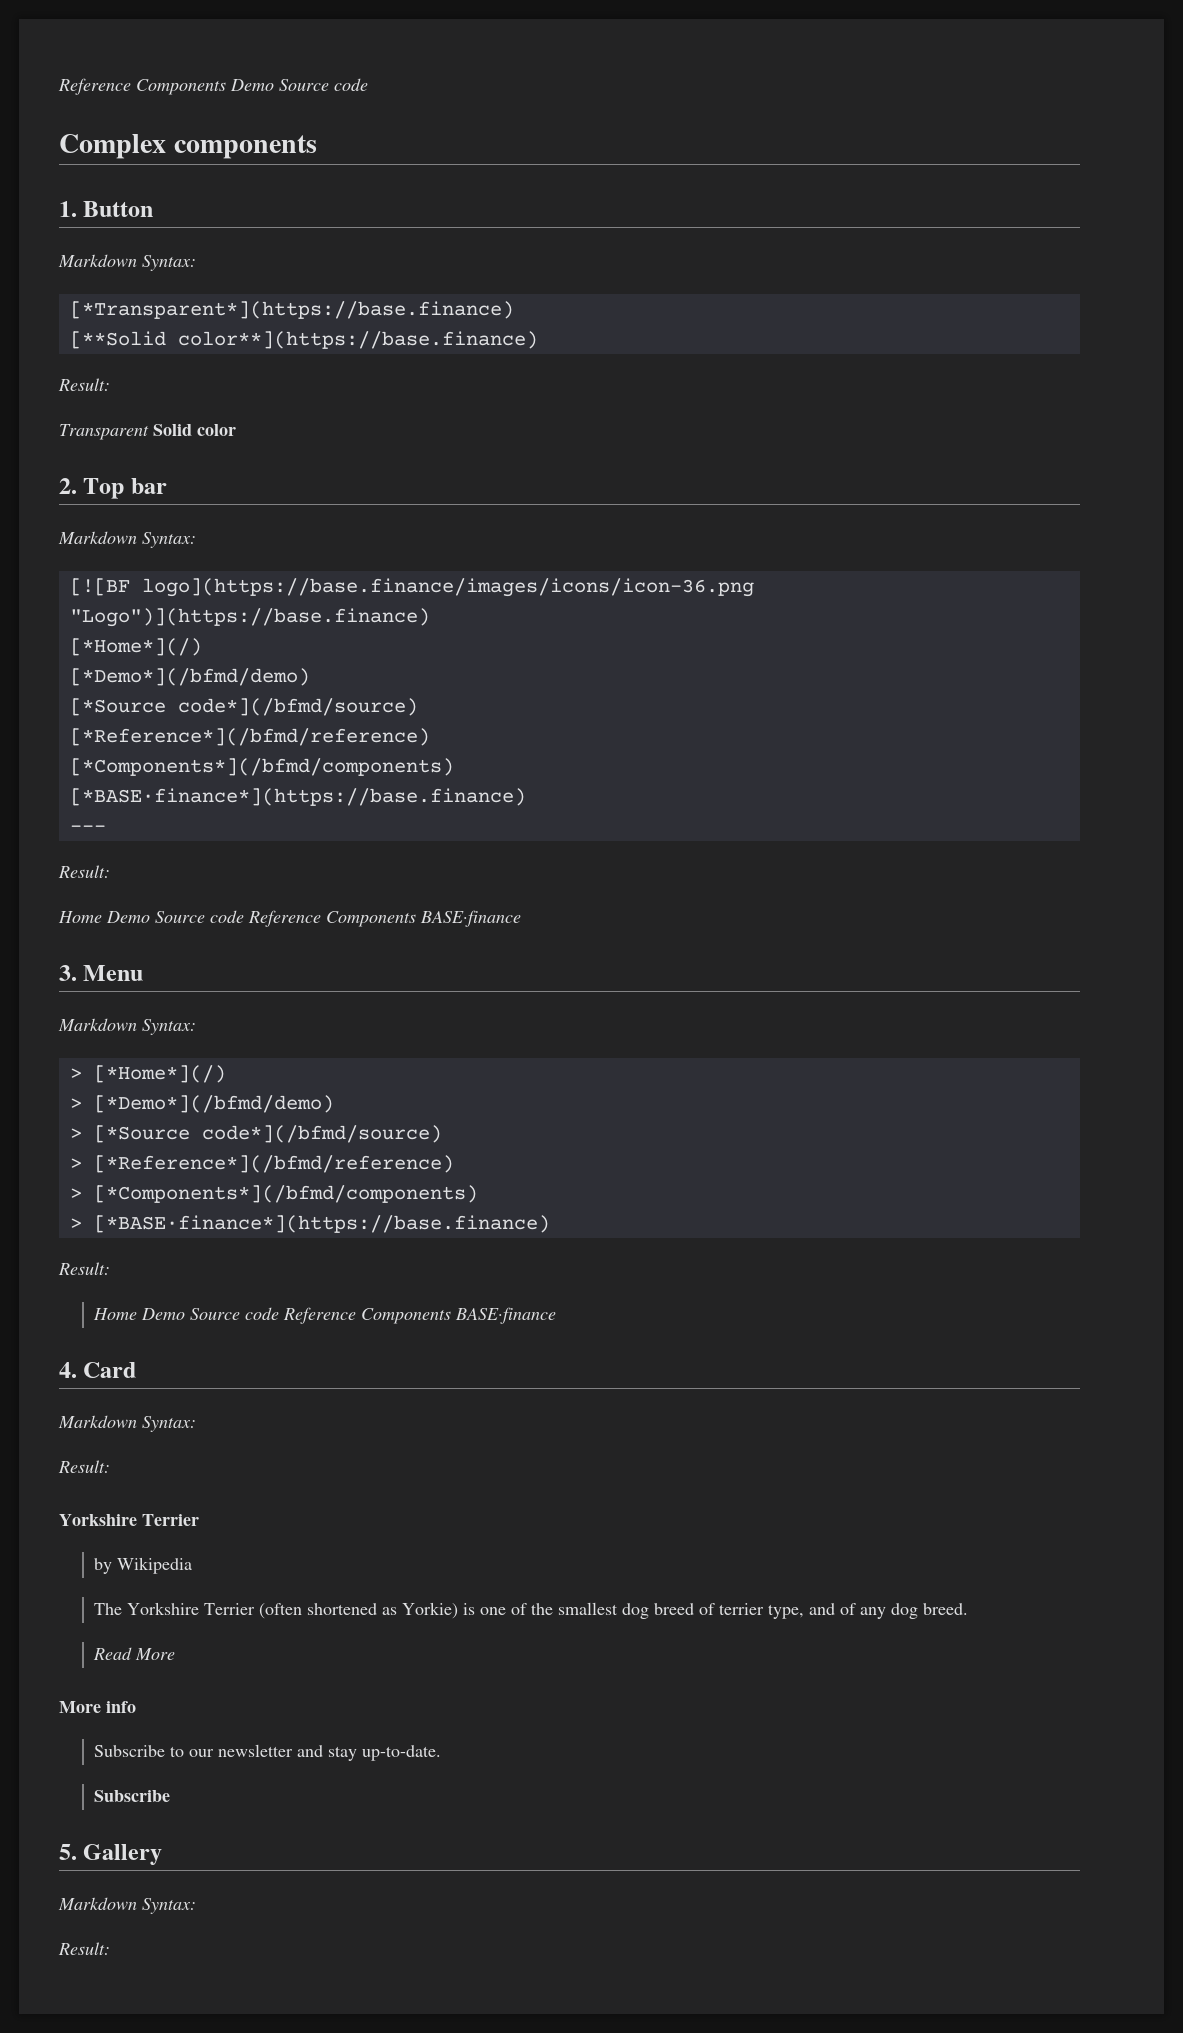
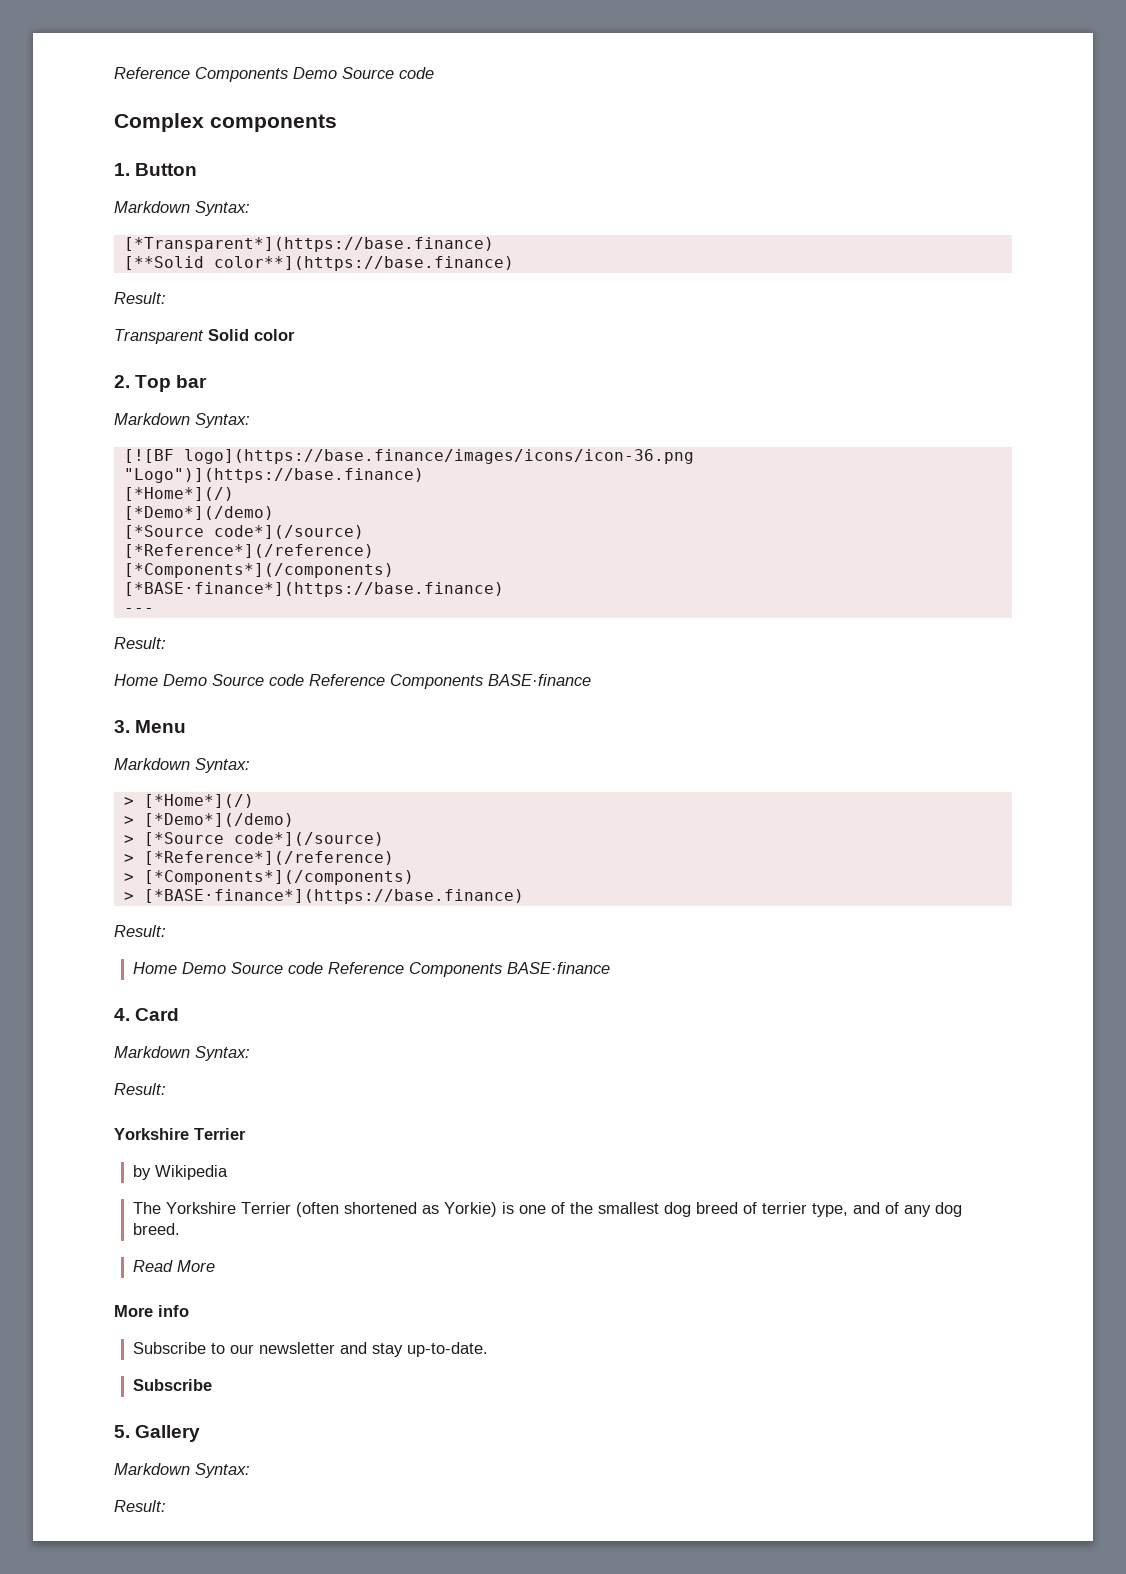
  [![BF logo](https://base.finance/images/icons/icon-36.png "Logo")](https://base.finance)
  [*Home*](/)
- [*Demo*](/bfmd/demo)
- [*Source code*](/bfmd/source)
- [*Reference*](/bfmd/reference)
- [*Components*](/bfmd/components)
+ [*Demo*](/demo)
+ [*Source code*](/source)
+ [*Reference*](/reference)
+ [*Components*](/components)
- > [*Demo*](/bfmd/demo)
+ > [*Demo*](/demo)
- > [*Source code*](/bfmd/source)
- > [*Reference*](/bfmd/reference)
- > [*Components*](/bfmd/components)
+ > [*Source code*](/source)
+ > [*Reference*](/reference)
+ > [*Components*](/components)

